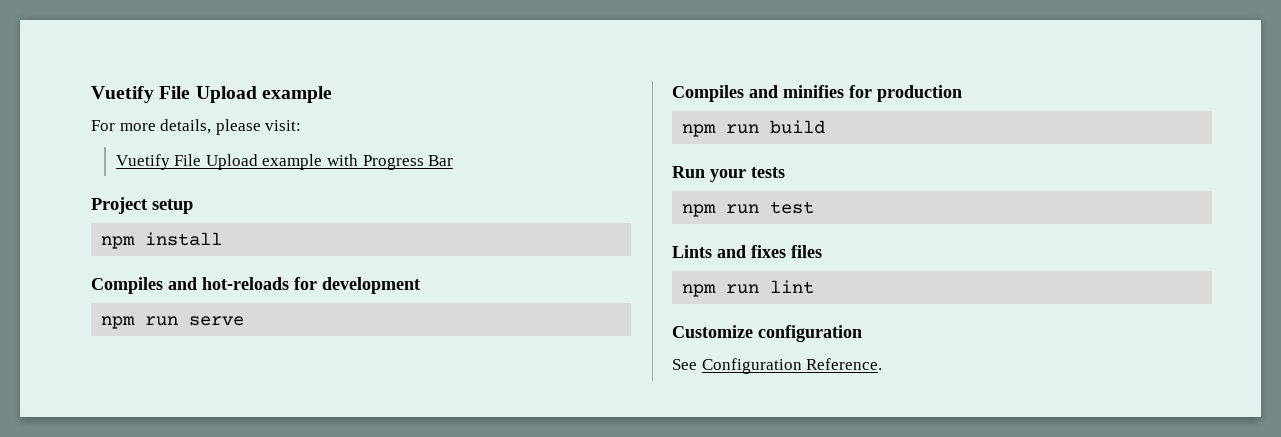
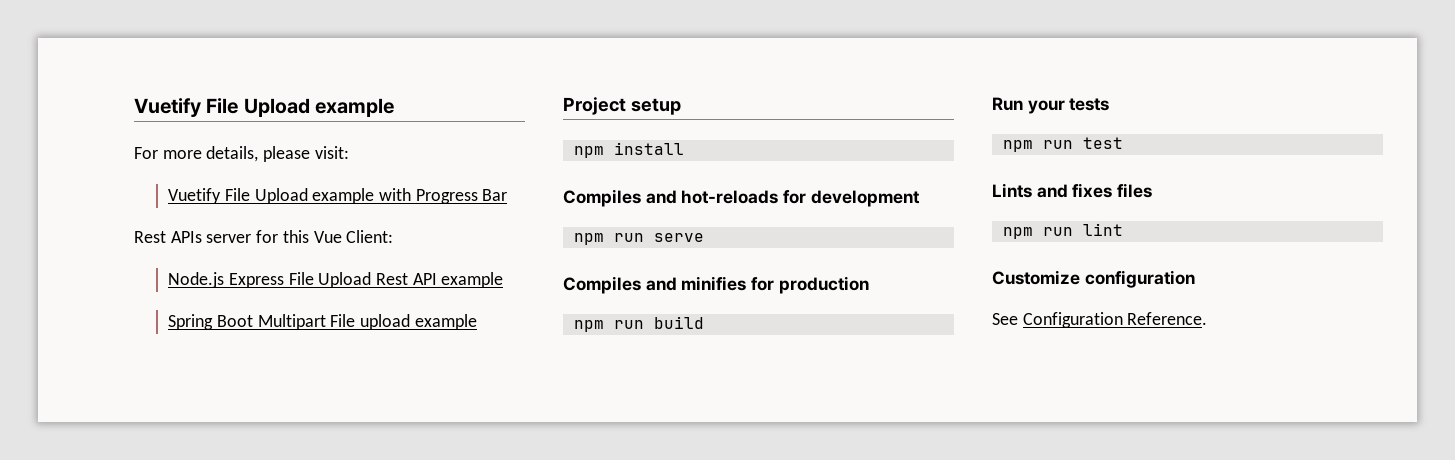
+ Rest APIs server for this Vue Client:
+ Node.js Express File Upload Rest API example
+ Spring Boot Multipart File upload example

